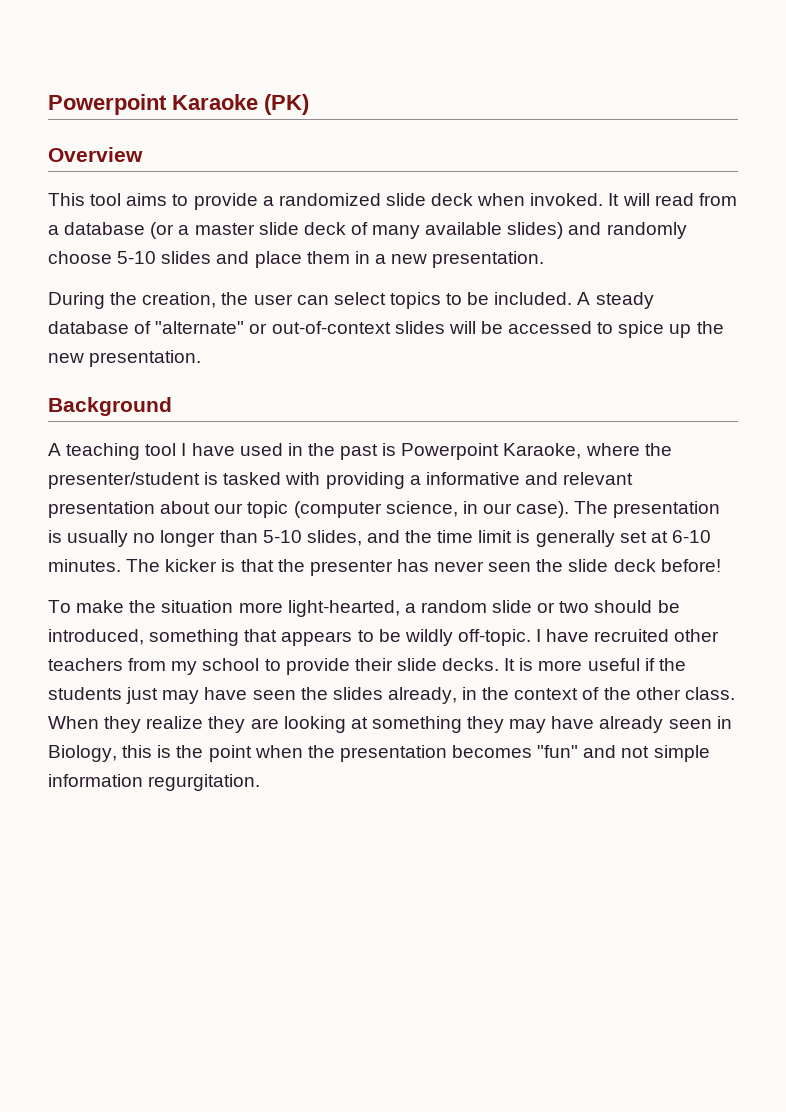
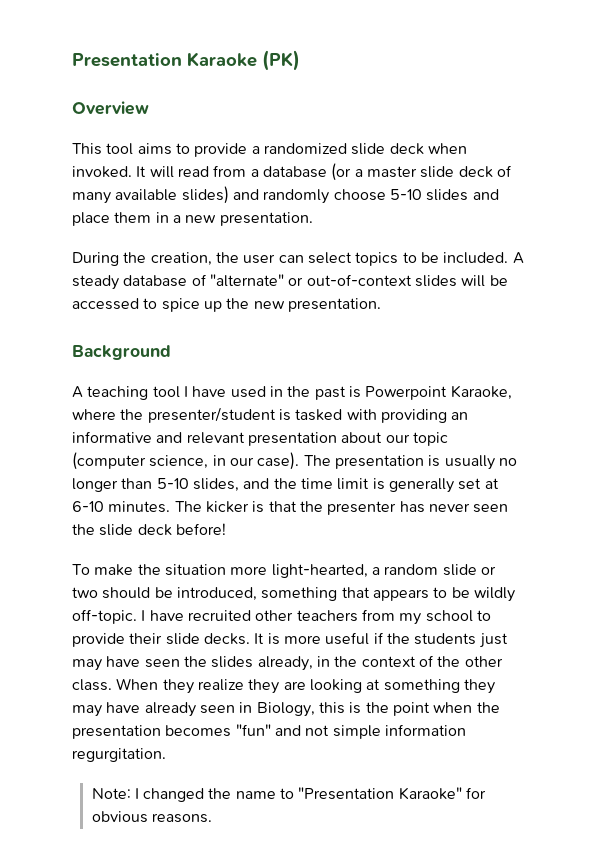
- Powerpoint Karaoke (PK)
+ Presentation Karaoke (PK)
- A teaching tool I have used in the past is Powerpoint Karaoke, where the presenter/student is tasked with providing a informative and relevant presentation about our topic (computer science, in our case).
+ A teaching tool I have used in the past is Powerpoint Karaoke, where the presenter/student is tasked with providing an informative and relevant presentation about our topic (computer science, in our case).
+ Note: I changed the name to "Presentation Karaoke" for obvious reasons.

